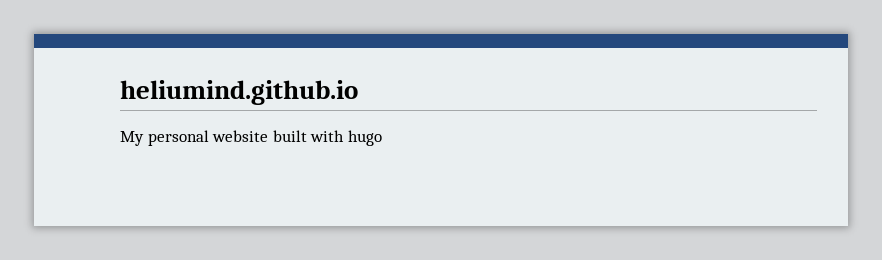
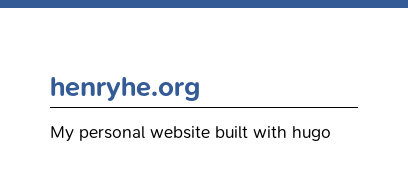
- heliumind.github.io
+ henryhe.org

